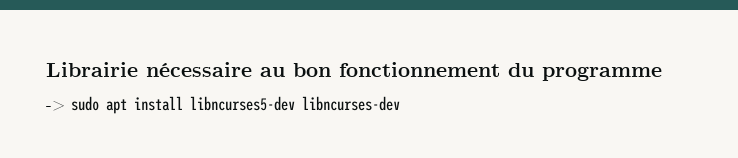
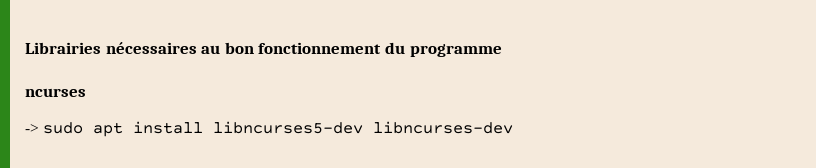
- Librairie nécessaire au bon fonctionnement du programme
+ Librairies nécessaires au bon fonctionnement du programme
+ ncurses

